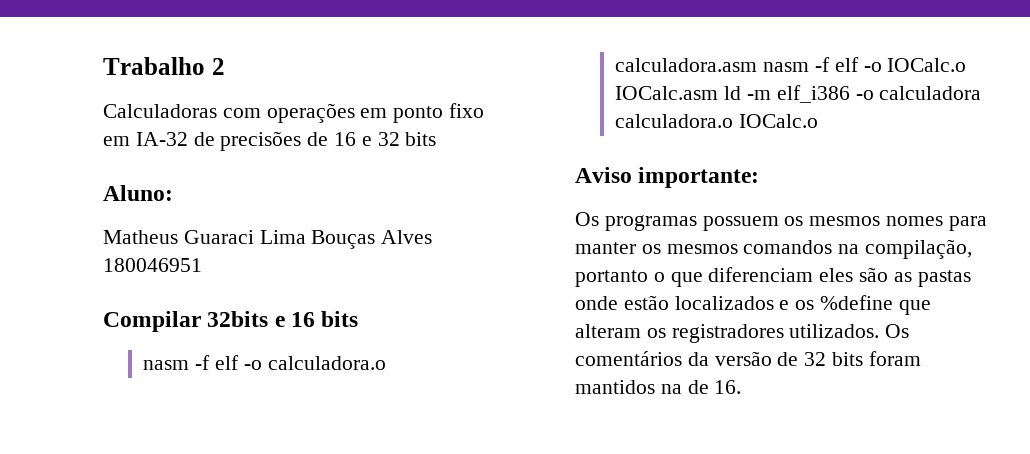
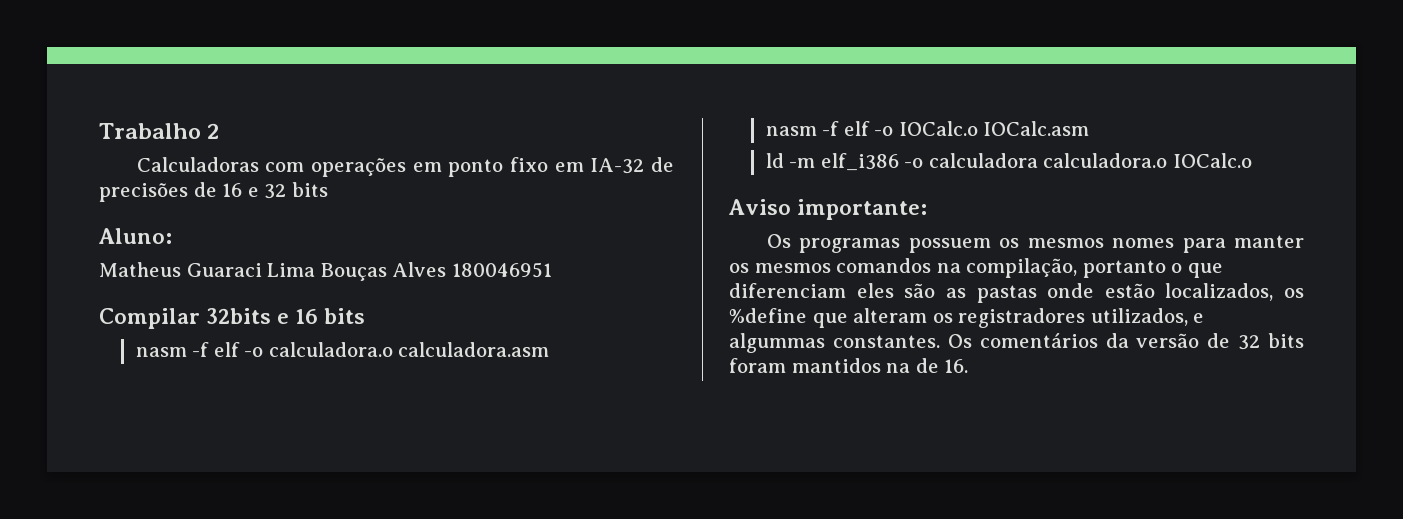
- nasm -f elf -o calculadora.o calculadora.asm nasm -f elf -o IOCalc.o IOCalc.asm ld -m elf_i386 -o calculadora calculadora.o IOCalc.o
+ nasm -f elf -o calculadora.o calculadora.asm
+ nasm -f elf -o IOCalc.o IOCalc.asm
+ ld -m elf_i386 -o calculadora calculadora.o IOCalc.o
- Os programas possuem os mesmos nomes para manter os mesmos comandos na compilação, portanto o que diferenciam eles são as pastas onde estão localizados e os %define que alteram os registradores utilizados.
+ Os programas possuem os mesmos nomes para manter os mesmos comandos na compilação, portanto o que diferenciam eles são as pastas onde estão localizados, os %define que alteram os registradores utilizados, e algummas constantes.

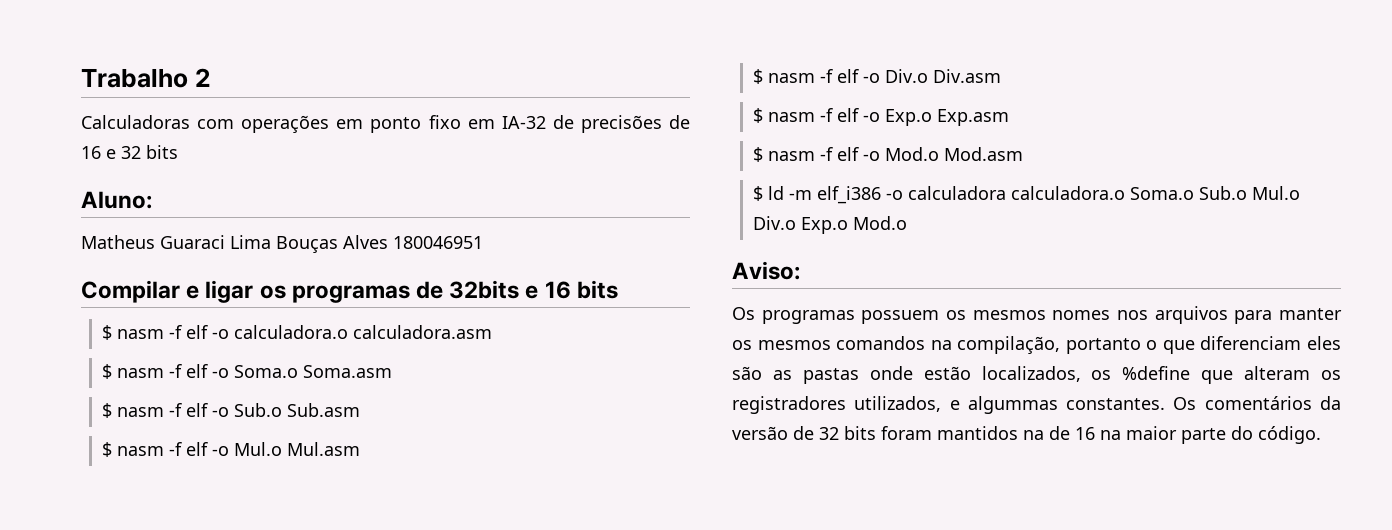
- Compilar 32bits e 16 bits
+ Compilar e ligar os programas de 32bits e 16 bits
- nasm -f elf -o calculadora.o calculadora.asm
+ $ nasm -f elf -o calculadora.o calculadora.asm
- nasm -f elf -o IOCalc.o IOCalc.asm
- ld -m elf_i386 -o calculadora calculadora.o IOCalc.o
- Aviso importante:
+ $ nasm -f elf -o Soma.o Soma.asm
+ $ nasm -f elf -o Sub.o Sub.asm
+ $ nasm -f elf -o Mul.o Mul.asm
+ $ nasm -f elf -o Div.o Div.asm
+ $ nasm -f elf -o Exp.o Exp.asm
+ $ nasm -f elf -o Mod.o Mod.asm
+ $ ld -m elf_i386 -o calculadora calculadora.o Soma.o Sub.o Mul.o Div.o Exp.o Mod.o
+ Aviso:
- Os programas possuem os mesmos nomes para manter os mesmos comandos na compilação, portanto o que diferenciam eles são as pastas onde estão localizados, os %define que alteram os registradores utilizados, e algummas constantes.
+ Os programas possuem os mesmos nomes nos arquivos para manter os mesmos comandos na compilação, portanto o que diferenciam eles são as pastas onde estão localizados, os %define que alteram os registradores utilizados, e algummas constantes.
- Os comentários da versão de 32 bits foram mantidos na de 16.
+ Os comentários da versão de 32 bits foram mantidos na de 16 na maior parte do código.

